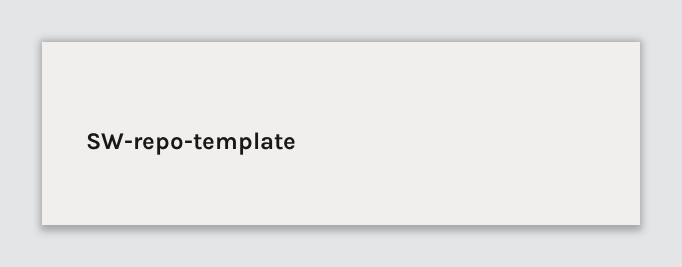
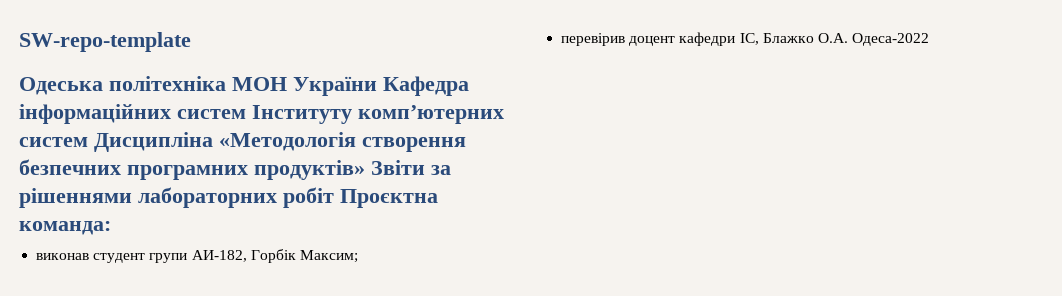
+ Одеська політехніка МОН України Кафедра інформаційних систем Інституту комп’ютерних систем Дисципліна «Методологія створення безпечних програмних продуктів» Звіти за рішеннями лабораторних робіт Проєктна команда:
+ виконав студент групи АИ-182, Горбік Максим;
+ перевірив доцент кафедри ІС, Блажко О.А. Одеса-2022

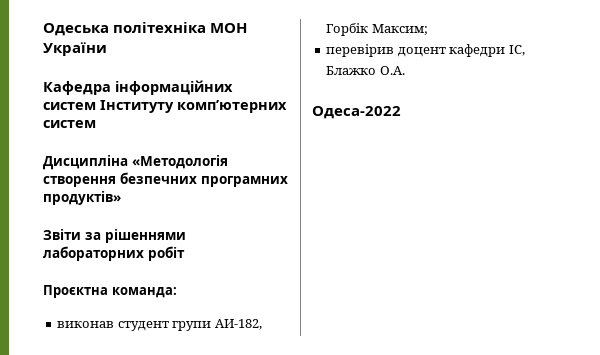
- SW-repo-template
- Одеська політехніка МОН України Кафедра інформаційних систем Інституту комп’ютерних систем Дисципліна «Методологія створення безпечних програмних продуктів» Звіти за рішеннями лабораторних робіт Проєктна команда:
+ Одеська політехніка МОН України
+ Кафедра інформаційних систем Інституту комп’ютерних систем
+ Дисципліна «Методологія створення безпечних програмних продуктів»
+ Звіти за рішеннями лабораторних робіт
+ Проєктна команда:
- перевірив доцент кафедри ІС, Блажко О.А. Одеса-2022
+ перевірив доцент кафедри ІС, Блажко О.А.
+ Одеса-2022

